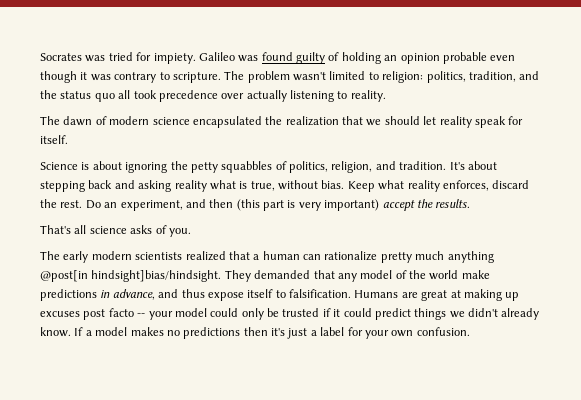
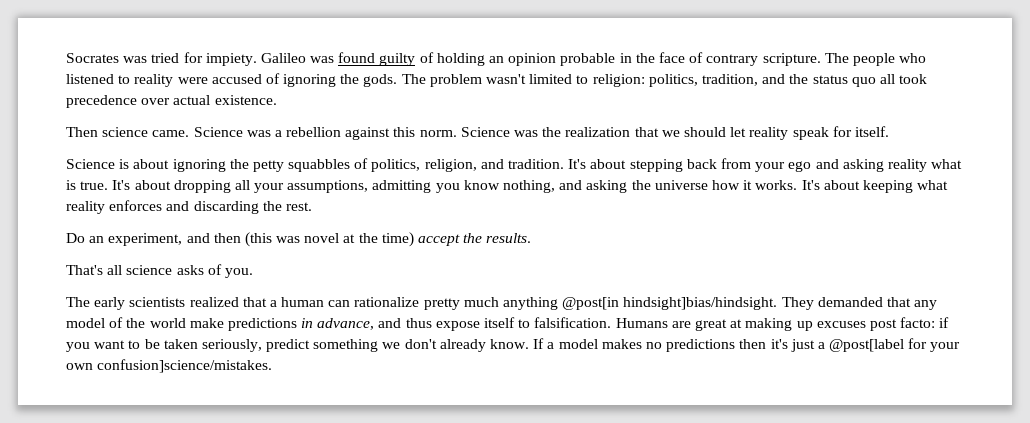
- Galileo was found guilty of holding an opinion probable even though it was contrary to scripture.
+ Galileo was found guilty of holding an opinion probable in the face of contrary scripture. The people who listened to reality were accused of ignoring the gods.
- The problem wasn't limited to religion: politics, tradition, and the status quo all took precedence over actually listening to reality.
- The dawn of modern science encapsulated the realization that we should let reality speak for itself.
+ The problem wasn't limited to religion: politics, tradition, and the status quo all took precedence over actual existence.
+ Then science came. Science was a rebellion against this norm. Science was the realization that we should let reality speak for itself.
- It's about stepping back and asking reality what is true, without bias. Keep what reality enforces, discard the rest. Do an experiment, and then (this part is very important) accept the results.
+ It's about stepping back from your ego and asking reality what is true. It's about dropping all your assumptions, admitting you know nothing, and asking the universe how it works. It's about keeping what reality enforces and discarding the rest.
+ Do an experiment, and then (this was novel at the time) accept the results.
- The early modern scientists realized that a human can rationalize pretty much anything @post[in hindsight]bias/hindsight.
+ The early scientists realized that a human can rationalize pretty much anything @post[in hindsight]bias/hindsight.
- Humans are great at making up excuses post facto -- your model could only be trusted if it could predict things we didn't already know.
+ Humans are great at making up excuses post facto: if you want to be taken seriously, predict something we don't already know.
- If a model makes no predictions then it's just a label for your own confusion.
+ If a model makes no predictions then it's just a @post[label for your own confusion]science/mistakes.

